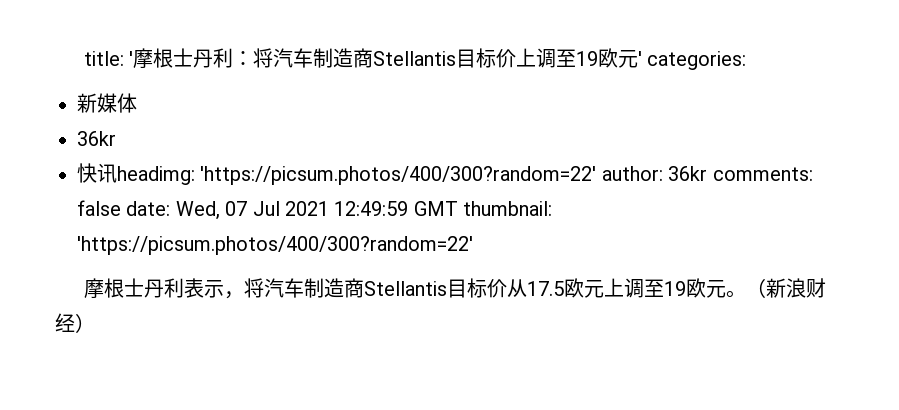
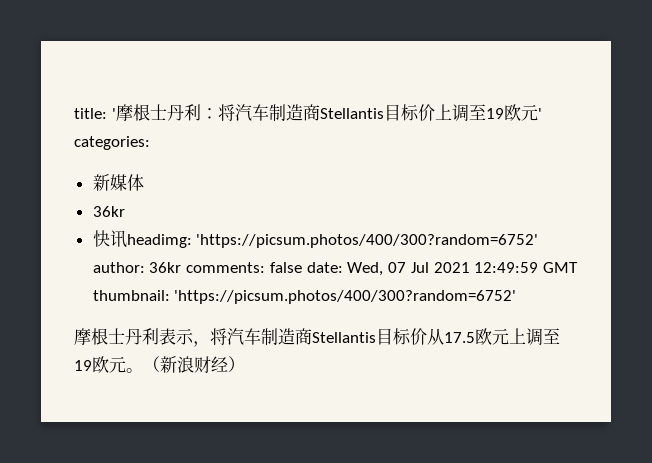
- 快讯headimg: 'https://picsum.photos/400/300?random=22' author: 36kr comments: false date: Wed, 07 Jul 2021 12:49:59 GMT thumbnail: 'https://picsum.photos/400/300?random=22'
+ 快讯headimg: 'https://picsum.photos/400/300?random=6752' author: 36kr comments: false date: Wed, 07 Jul 2021 12:49:59 GMT thumbnail: 'https://picsum.photos/400/300?random=6752'

